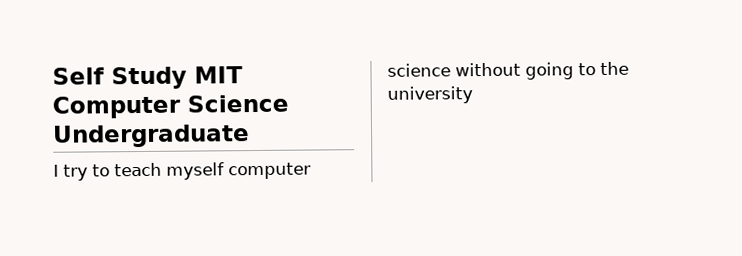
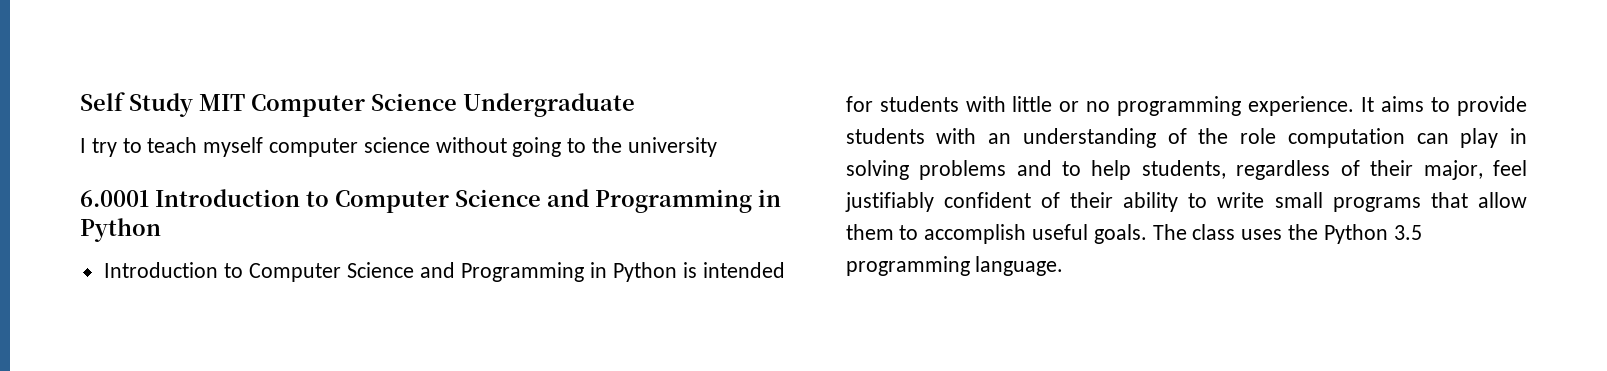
+ 6.0001 Introduction to Computer Science and Programming in Python
+ Introduction to Computer Science and Programming in Python is intended for students with little or no programming experience. It aims to provide students with an understanding of the role computation can play in solving problems and to help students, regardless of their major, feel justifiably confident of their ability to write small programs that allow them to accomplish useful goals. The class uses the Python 3.5 programming language.

